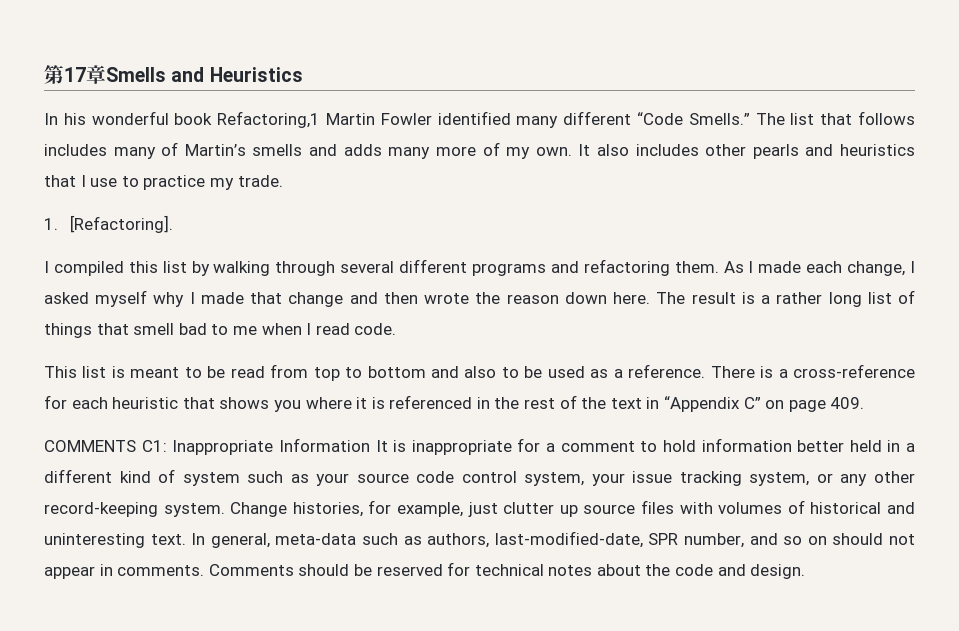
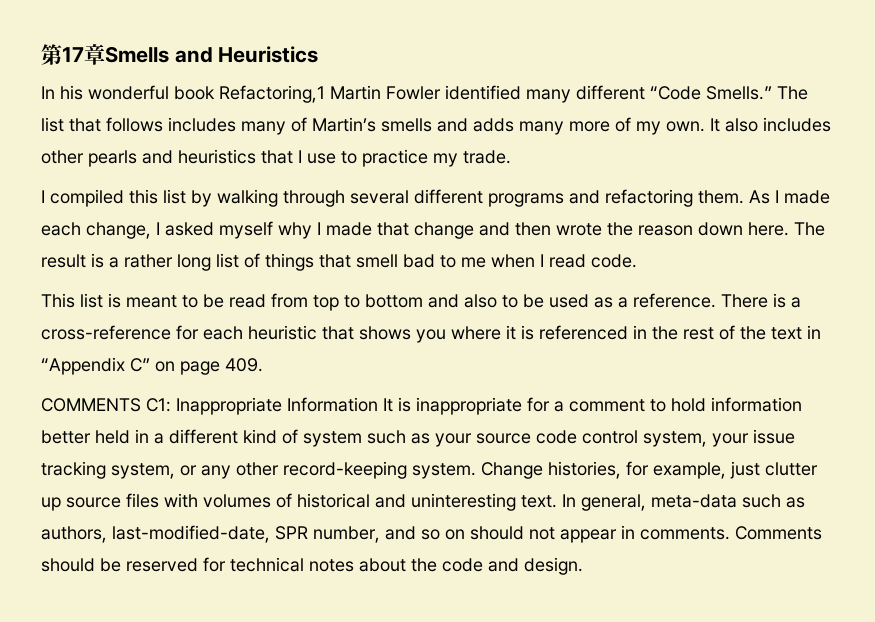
- 1. [Refactoring].

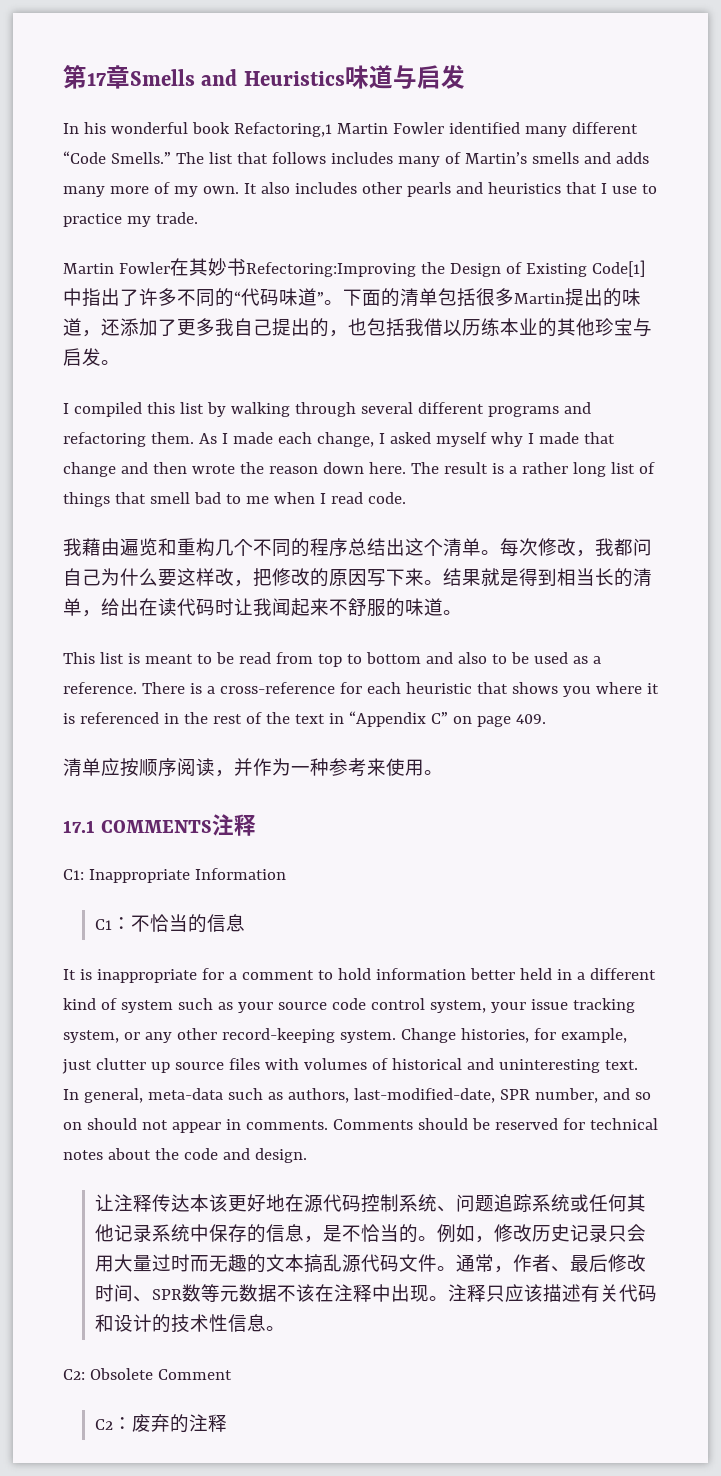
- 第17章Smells and Heuristics
+ 第17章Smells and Heuristics味道与启发
+ Martin Fowler在其妙书Refectoring:Improving the Design of Existing Code[1]中指出了许多不同的“代码味道”。下面的清单包括很多Martin提出的味道，还添加了更多我自己提出的，也包括我借以历练本业的其他珍宝与启发。
+ 我藉由遍览和重构几个不同的程序总结出这个清单。每次修改，我都问自己为什么要这样改，把修改的原因写下来。结果就是得到相当长的清单，给出在读代码时让我闻起来不舒服的味道。
- COMMENTS C1: Inappropriate Information It is inappropriate for a comment to hold information better held in a different kind of system such as your source code control system, your issue tracking system, or any other record-keeping system.
+ 清单应按顺序阅读，并作为一种参考来使用。
+ 17.1 COMMENTS注释
+ C1: Inappropriate Information
+ C1：不恰当的信息
+ It is inappropriate for a comment to hold information better held in a different kind of system such as your source code control system, your issue tracking system, or any other record-keeping system.
+ 让注释传达本该更好地在源代码控制系统、问题追踪系统或任何其他记录系统中保存的信息，是不恰当的。例如，修改历史记录只会用大量过时而无趣的文本搞乱源代码文件。通常，作者、最后修改时间、SPR数等元数据不该在注释中出现。注释只应该描述有关代码和设计的技术性信息。
+ C2: Obsolete Comment
+ C2：废弃的注释

